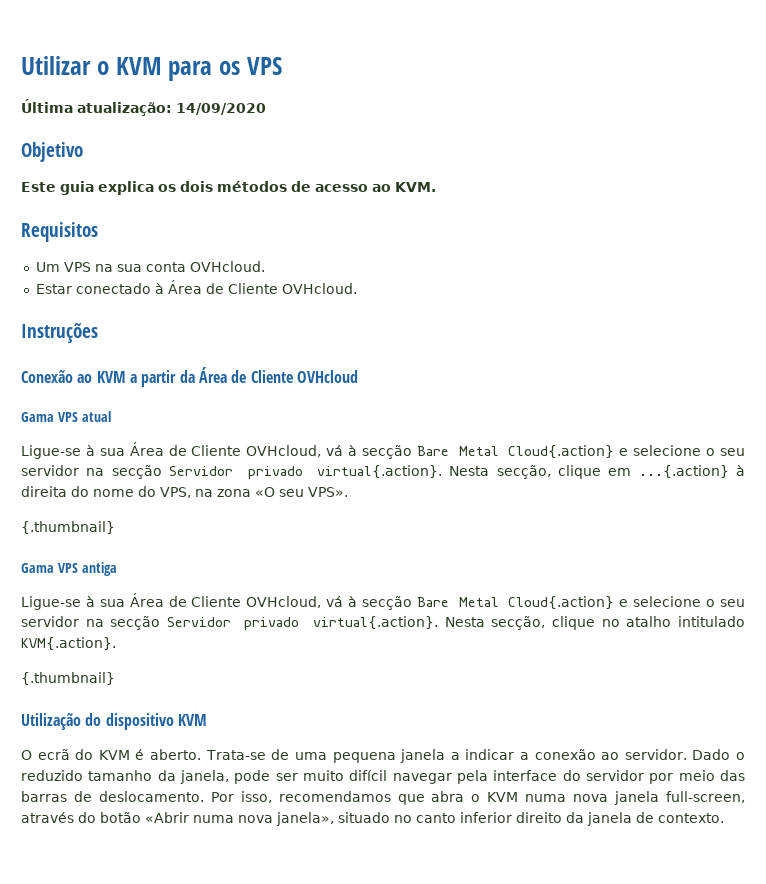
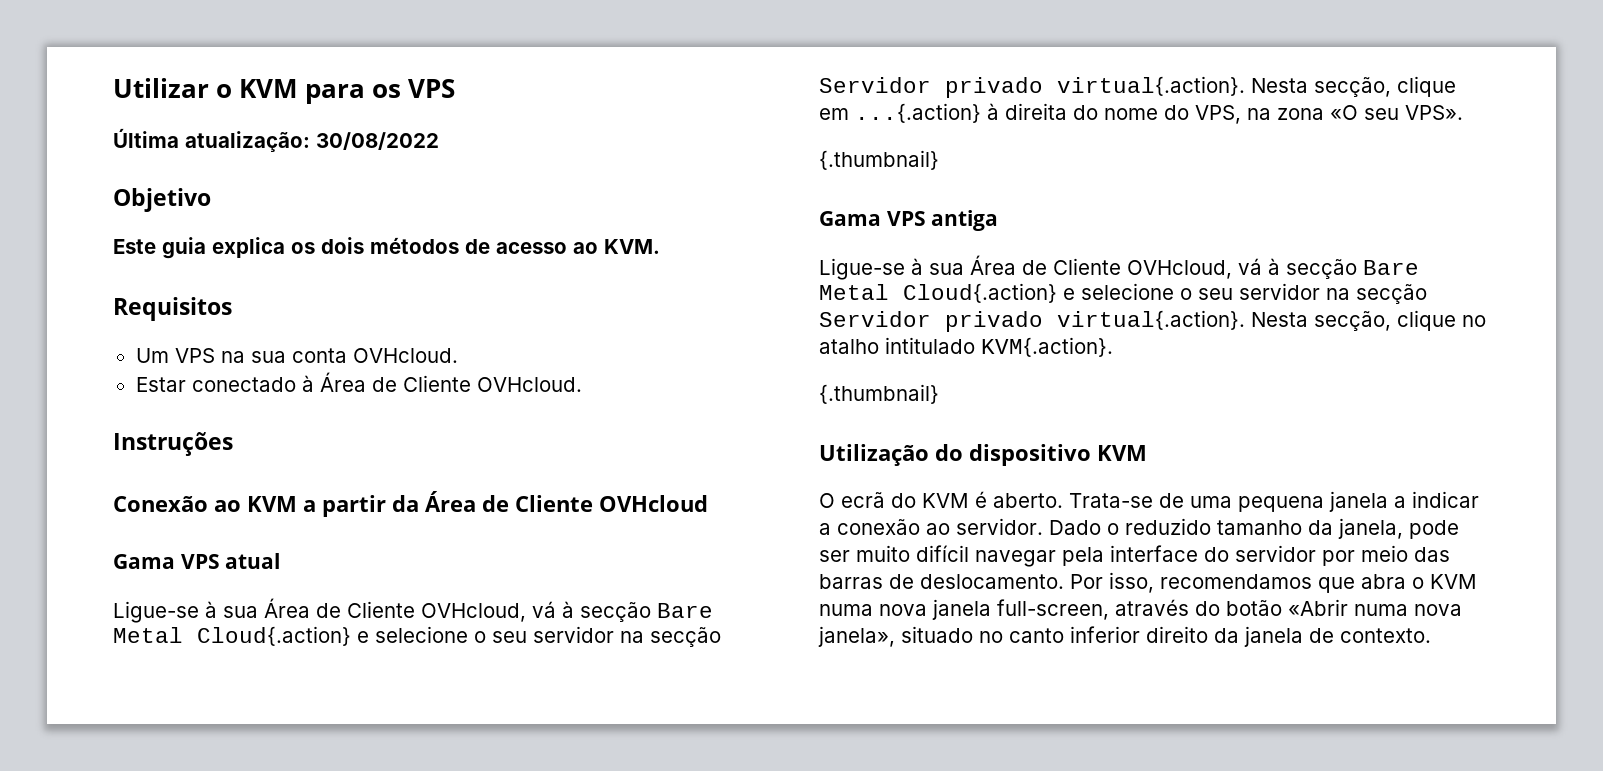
- Última atualização: 14/09/2020
+ Última atualização: 30/08/2022

